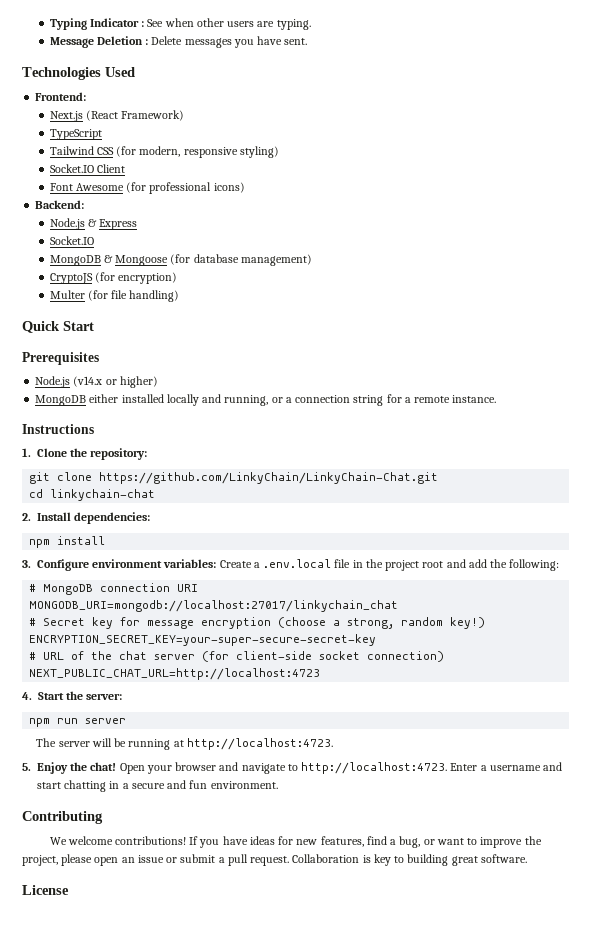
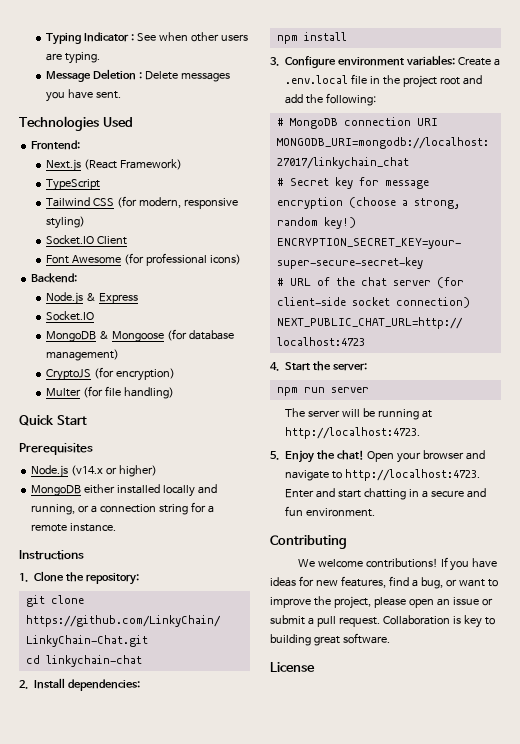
- Enter a username and start chatting in a secure and fun environment.
+ Enter and start chatting in a secure and fun environment.

